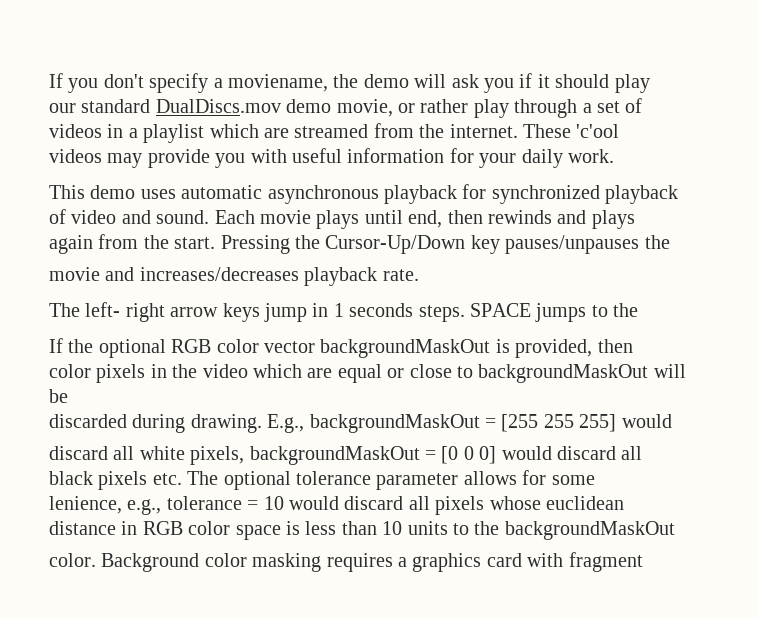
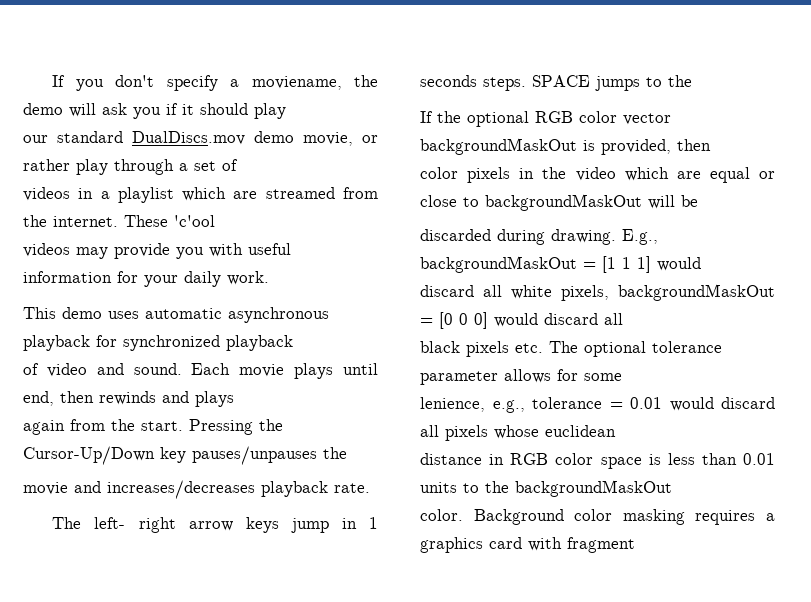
- E.g., backgroundMaskOut = [255 255 255] would
+ E.g., backgroundMaskOut = [1 1 1] would
- lenience, e.g., tolerance = 10 would discard all pixels whose euclidean
+ lenience, e.g., tolerance = 0.01 would discard all pixels whose euclidean
- distance in RGB color space is less than 10 units to the backgroundMaskOut
+ distance in RGB color space is less than 0.01 units to the backgroundMaskOut

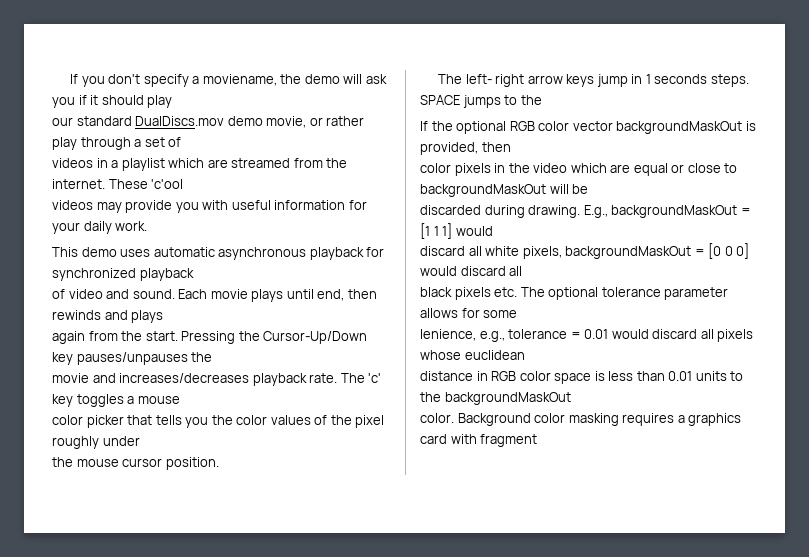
+ The 'c' key toggles a mouse
+ color picker that tells you the color values of the pixel roughly under
+ the mouse cursor position.

